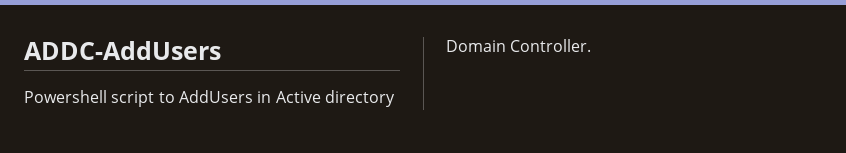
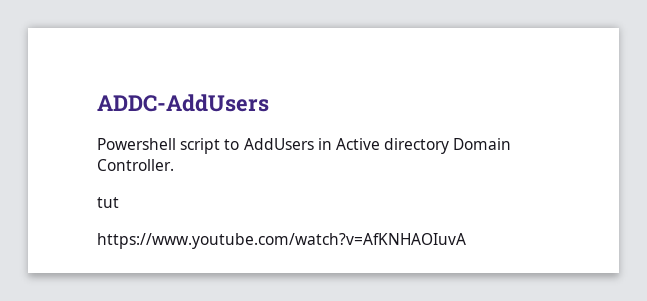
+ tut
+ https://www.youtube.com/watch?v=AfKNHAOIuvA

